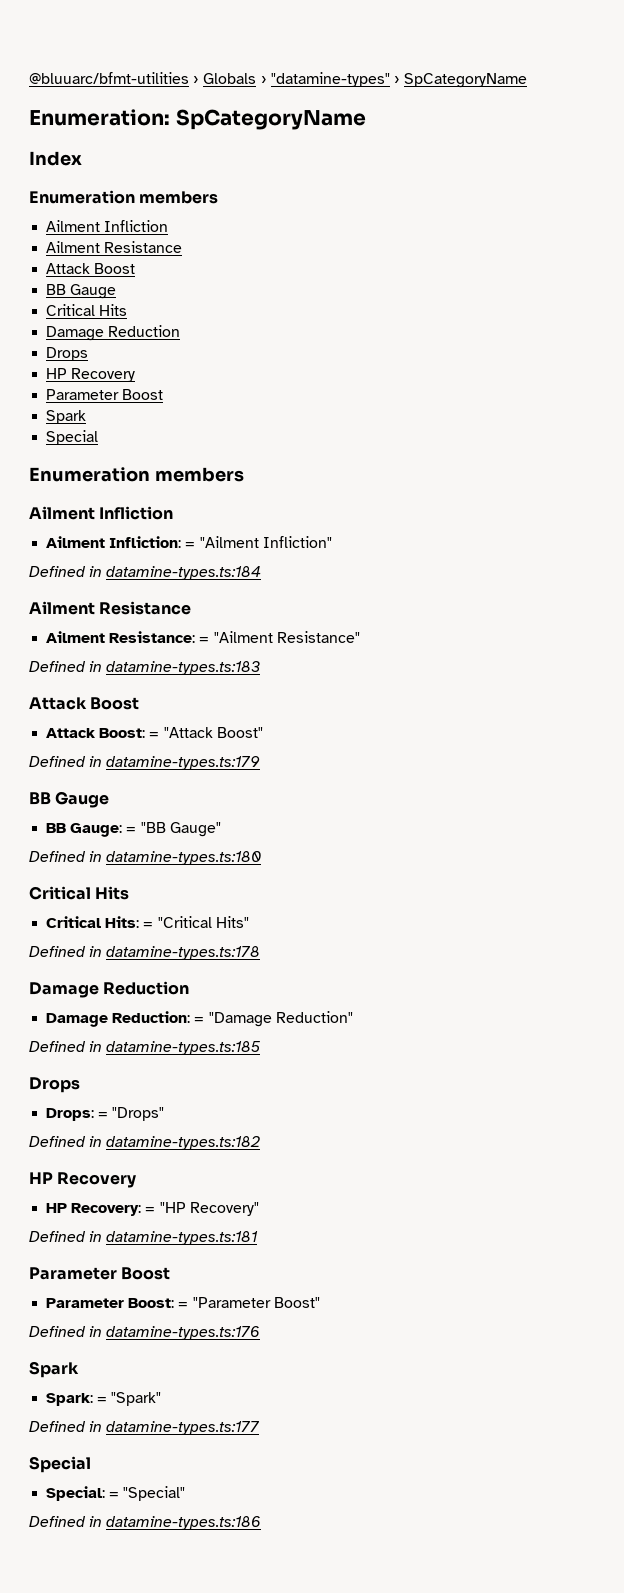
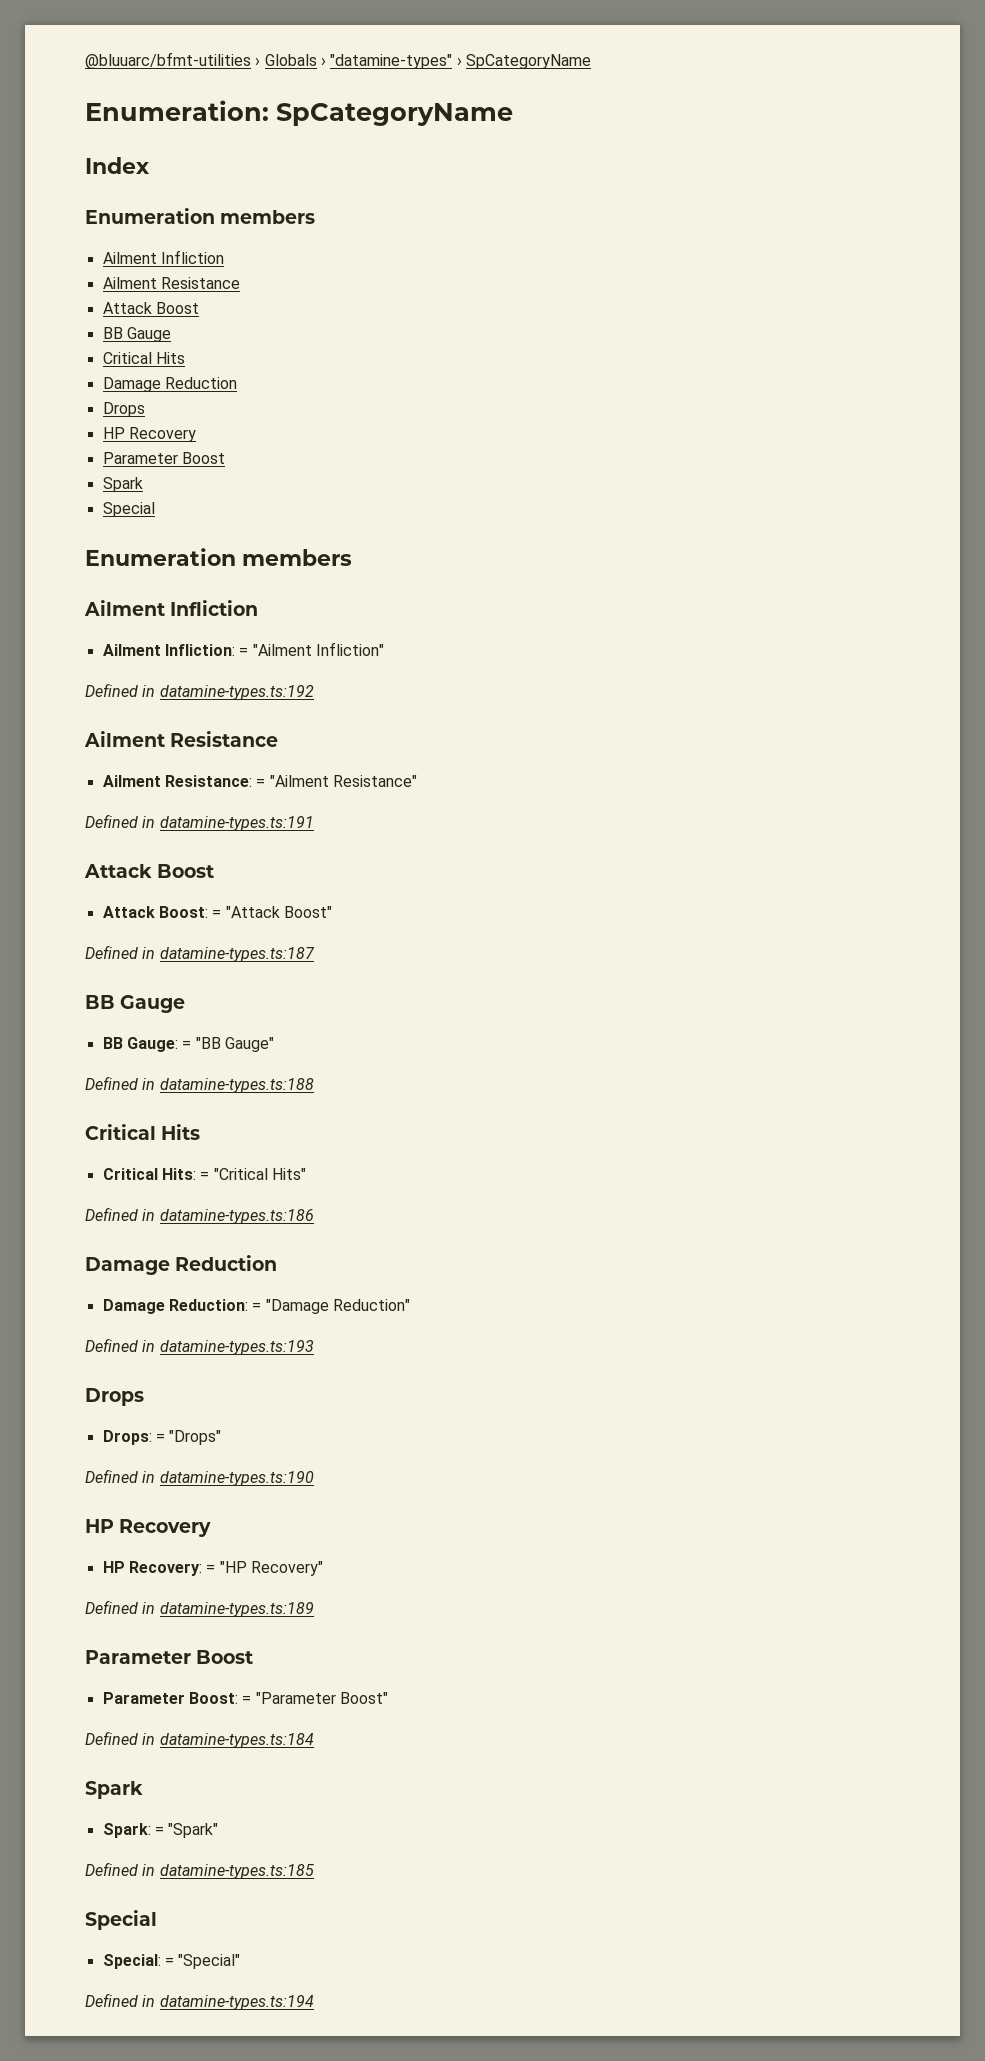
- Defined in datamine-types.ts:184
+ Defined in datamine-types.ts:192
- Defined in datamine-types.ts:183
+ Defined in datamine-types.ts:191
- Defined in datamine-types.ts:179
+ Defined in datamine-types.ts:187
- Defined in datamine-types.ts:180
+ Defined in datamine-types.ts:188
- Defined in datamine-types.ts:178
+ Defined in datamine-types.ts:186
- Defined in datamine-types.ts:185
+ Defined in datamine-types.ts:193
- Defined in datamine-types.ts:182
+ Defined in datamine-types.ts:190
- Defined in datamine-types.ts:181
+ Defined in datamine-types.ts:189
- Defined in datamine-types.ts:176
+ Defined in datamine-types.ts:184
- Defined in datamine-types.ts:177
+ Defined in datamine-types.ts:185
- Defined in datamine-types.ts:186
+ Defined in datamine-types.ts:194

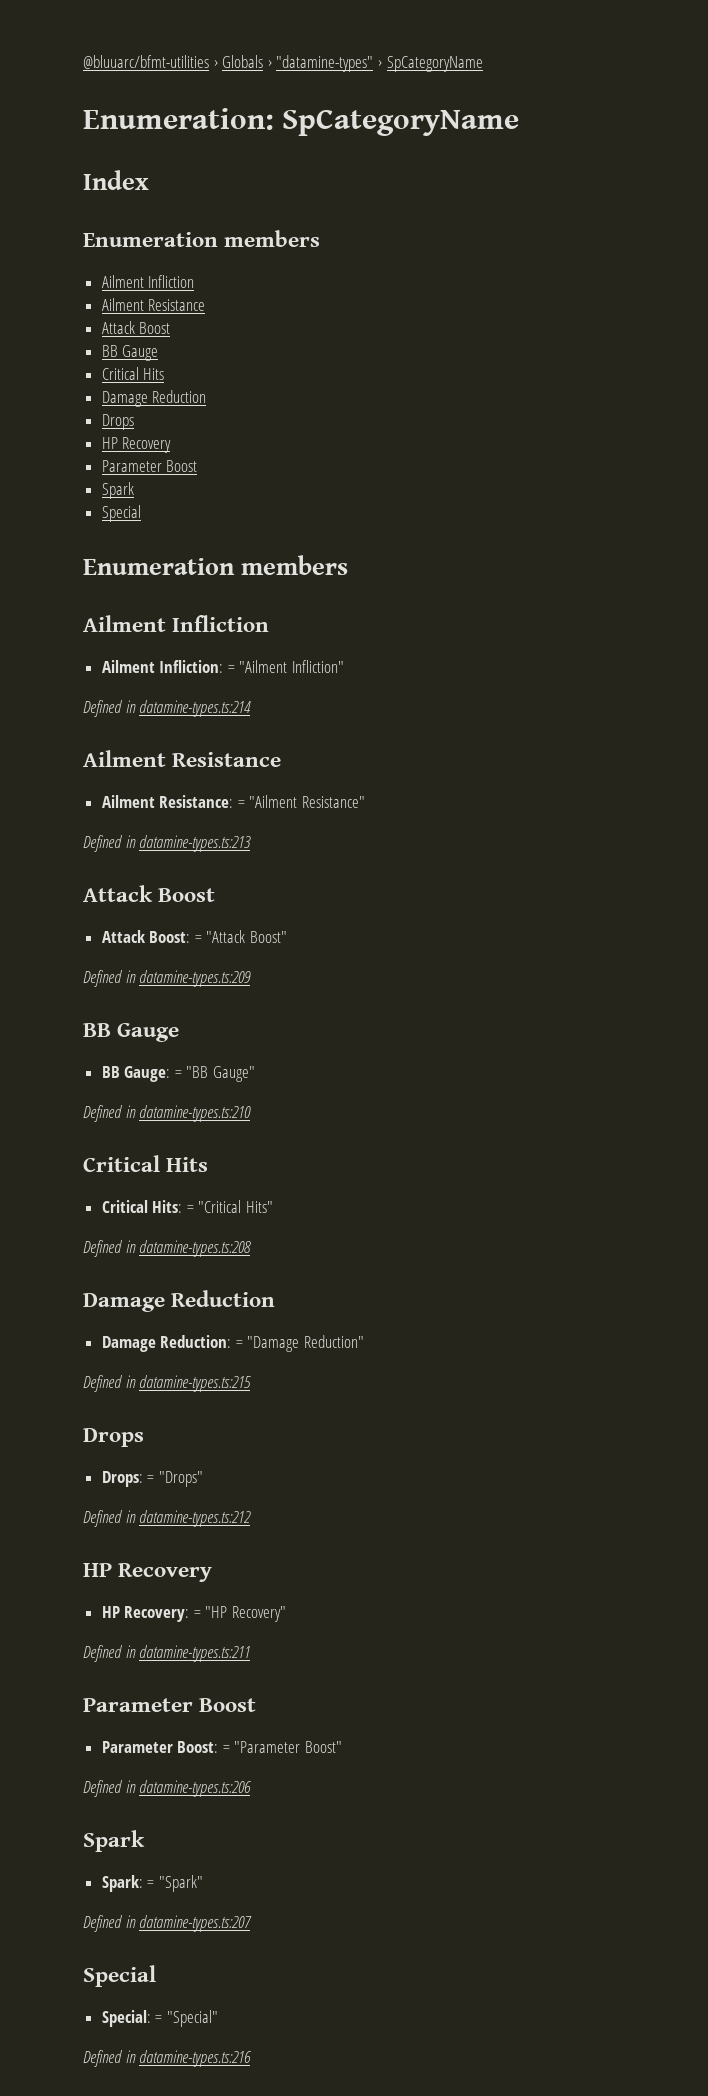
- Defined in datamine-types.ts:192
+ Defined in datamine-types.ts:214
- Defined in datamine-types.ts:191
+ Defined in datamine-types.ts:213
- Defined in datamine-types.ts:187
+ Defined in datamine-types.ts:209
- Defined in datamine-types.ts:188
+ Defined in datamine-types.ts:210
- Defined in datamine-types.ts:186
+ Defined in datamine-types.ts:208
- Defined in datamine-types.ts:193
+ Defined in datamine-types.ts:215
- Defined in datamine-types.ts:190
+ Defined in datamine-types.ts:212
- Defined in datamine-types.ts:189
+ Defined in datamine-types.ts:211
- Defined in datamine-types.ts:184
+ Defined in datamine-types.ts:206
- Defined in datamine-types.ts:185
+ Defined in datamine-types.ts:207
- Defined in datamine-types.ts:194
+ Defined in datamine-types.ts:216

